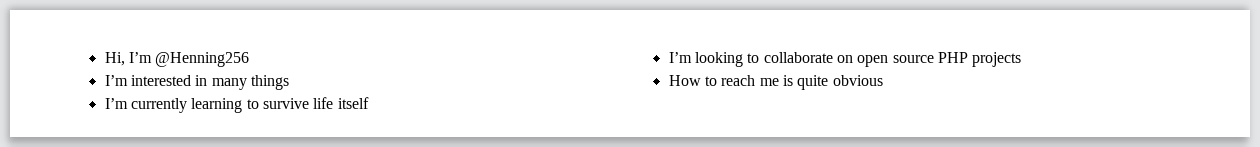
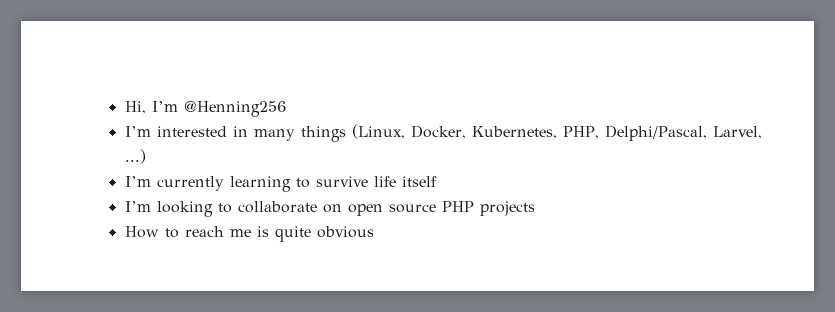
- I’m interested in many things
+ I’m interested in many things (Linux, Docker, Kubernetes, PHP, Delphi/Pascal, Larvel, ...)

